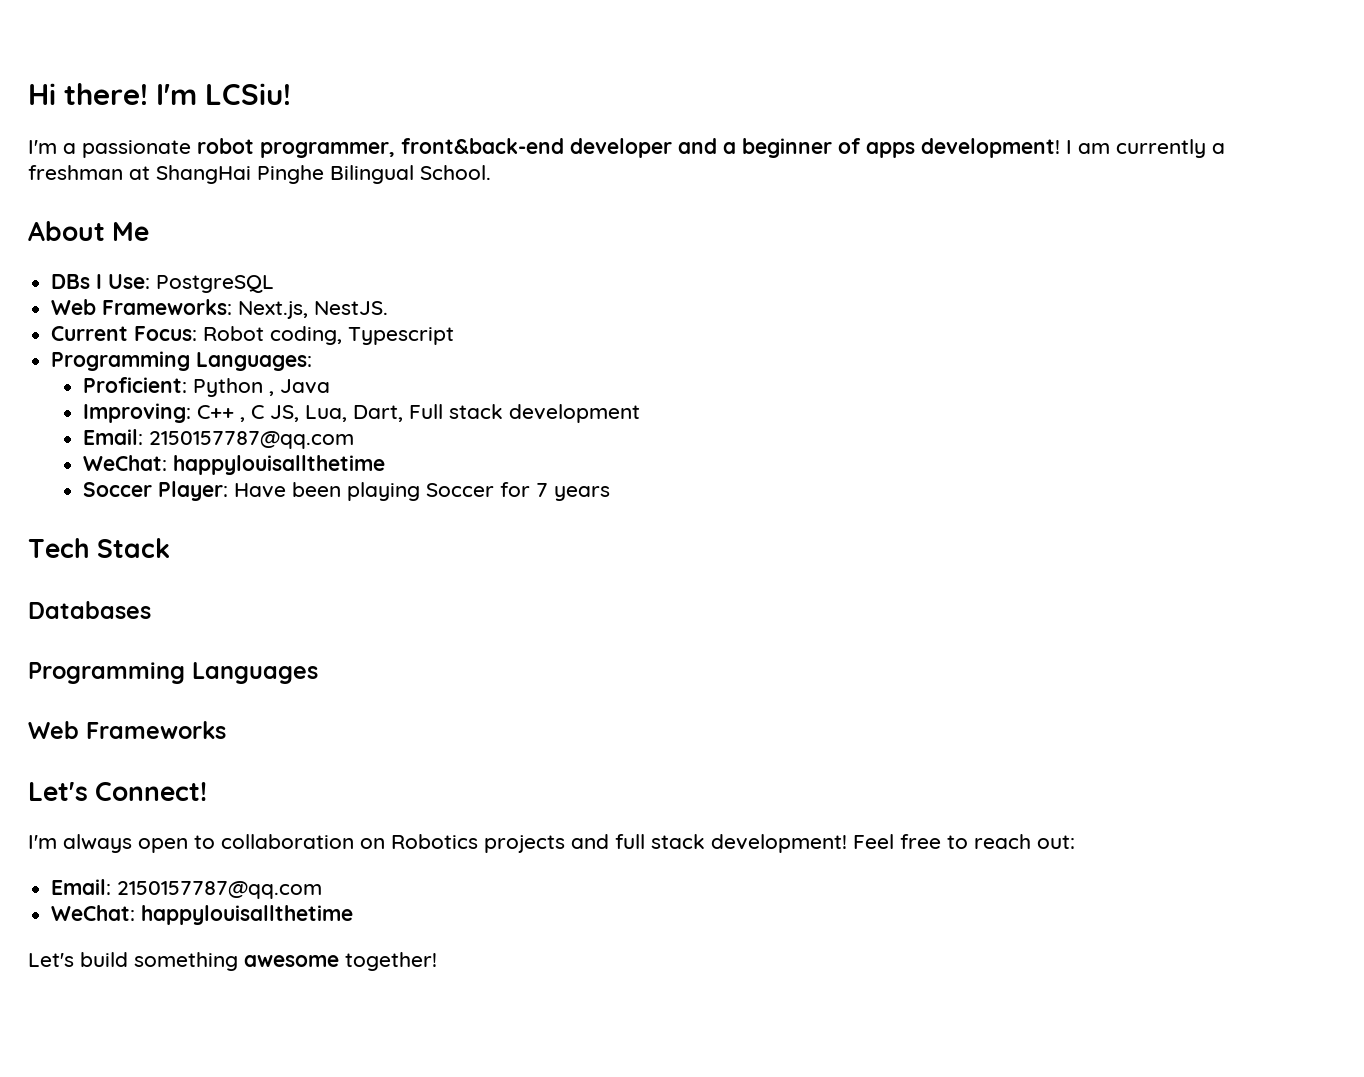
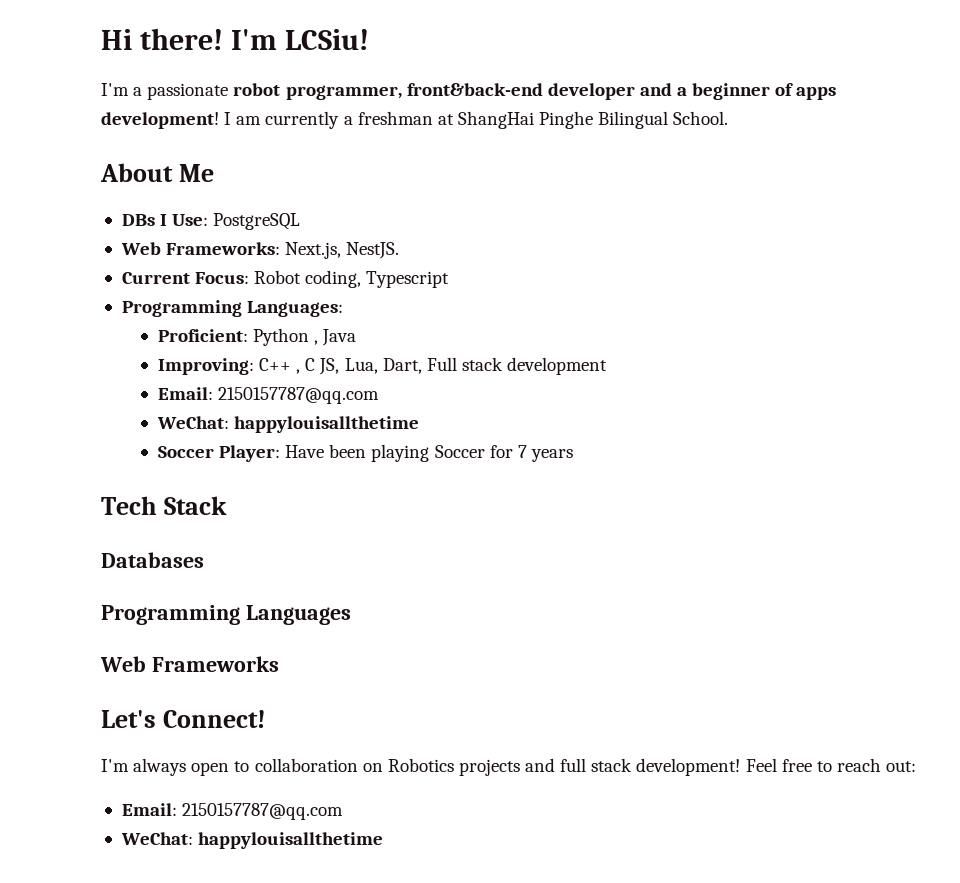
- Let's build something awesome together!

